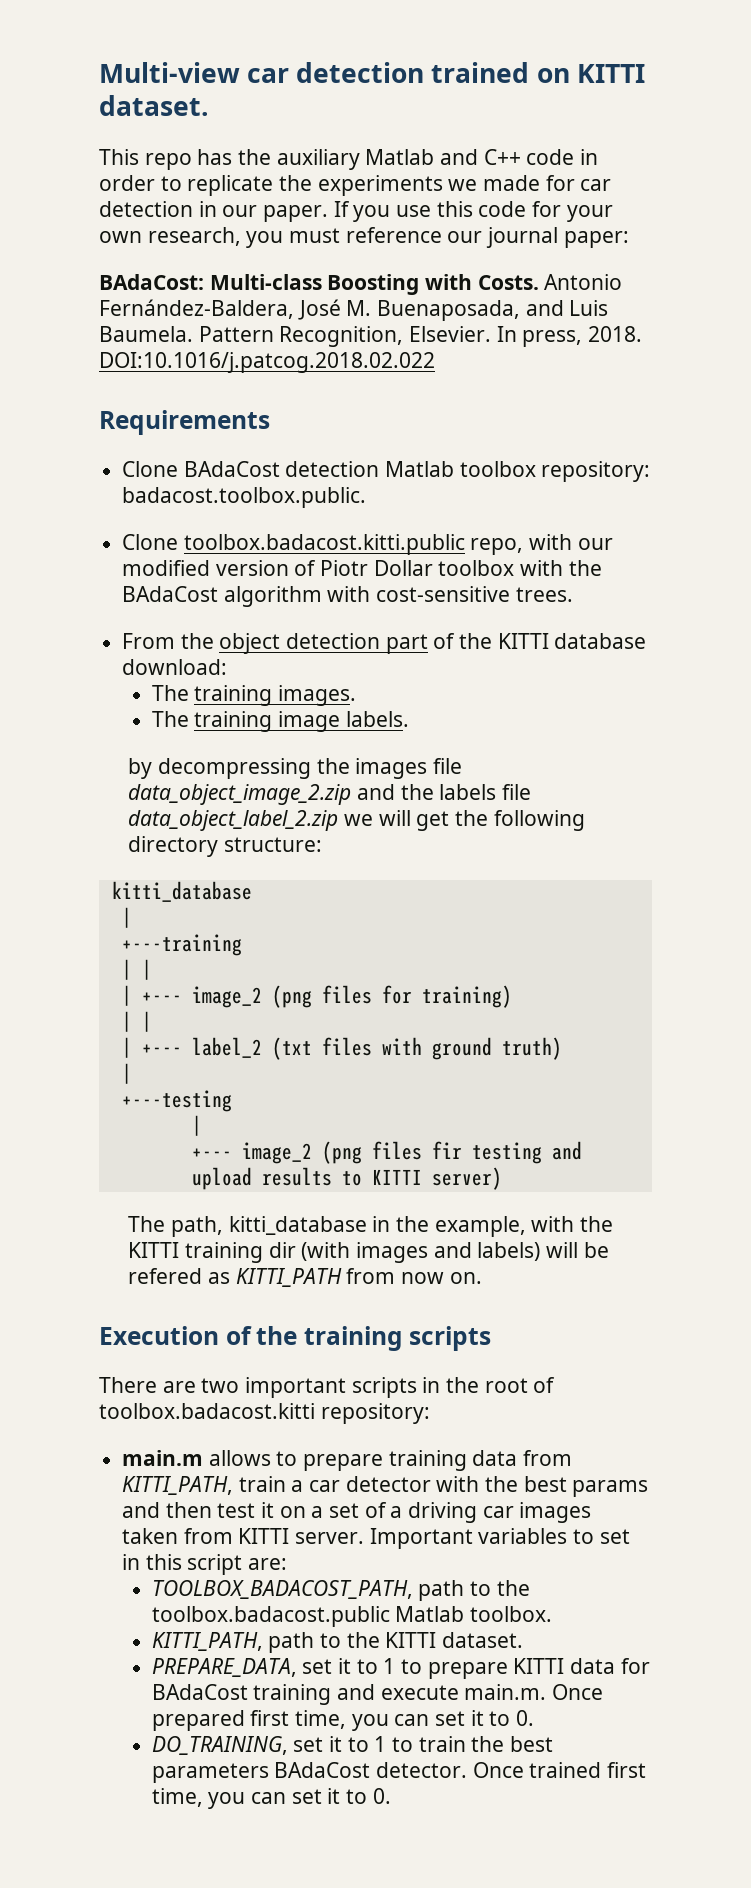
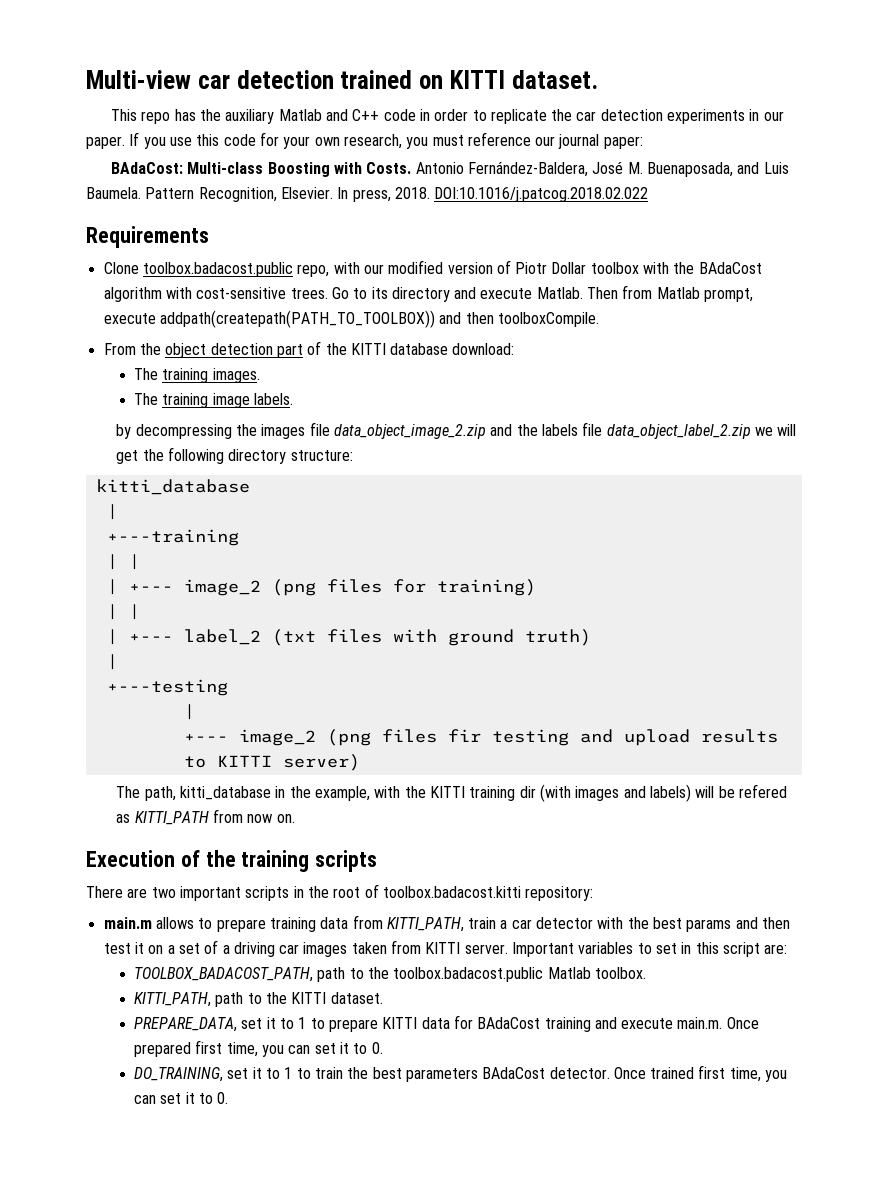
- This repo has the auxiliary Matlab and C++ code in order to replicate the experiments we made for car detection in our paper.
+ This repo has the auxiliary Matlab and C++ code in order to replicate the car detection experiments in our paper.
- Clone BAdaCost detection Matlab toolbox repository: badacost.toolbox.public.
- Clone toolbox.badacost.kitti.public repo, with our modified version of Piotr Dollar toolbox with the BAdaCost algorithm with cost-sensitive trees.
+ Clone toolbox.badacost.public repo, with our modified version of Piotr Dollar toolbox with the BAdaCost algorithm with cost-sensitive trees. Go to its directory and execute Matlab. Then from Matlab prompt, execute addpath(createpath(PATH_TO_TOOLBOX)) and then toolboxCompile.

